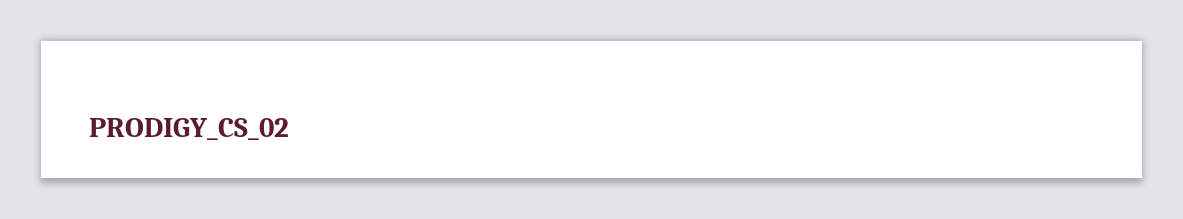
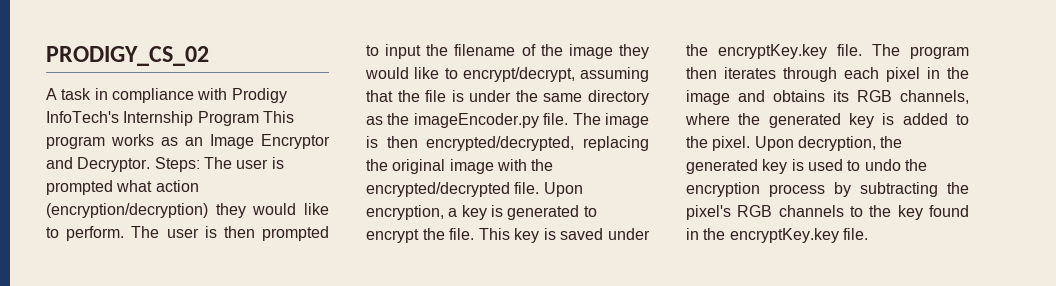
+ A task in compliance with Prodigy InfoTech's Internship Program This program works as an Image Encryptor and Decryptor. Steps: The user is prompted what action (encryption/decryption) they would like to perform. The user is then prompted to input the filename of the image they would like to encrypt/decrypt, assuming that the file is under the same directory as the imageEncoder.py file. The image is then encrypted/decrypted, replacing the original image with the encrypted/decrypted file. Upon encryption, a key is generated to encrypt the file. This key is saved under the encryptKey.key file. The program then iterates through each pixel in the image and obtains its RGB channels, where the generated key is added to the pixel. Upon decryption, the generated key is used to undo the encryption process by subtracting the pixel's RGB channels to the key found in the encryptKey.key file.

